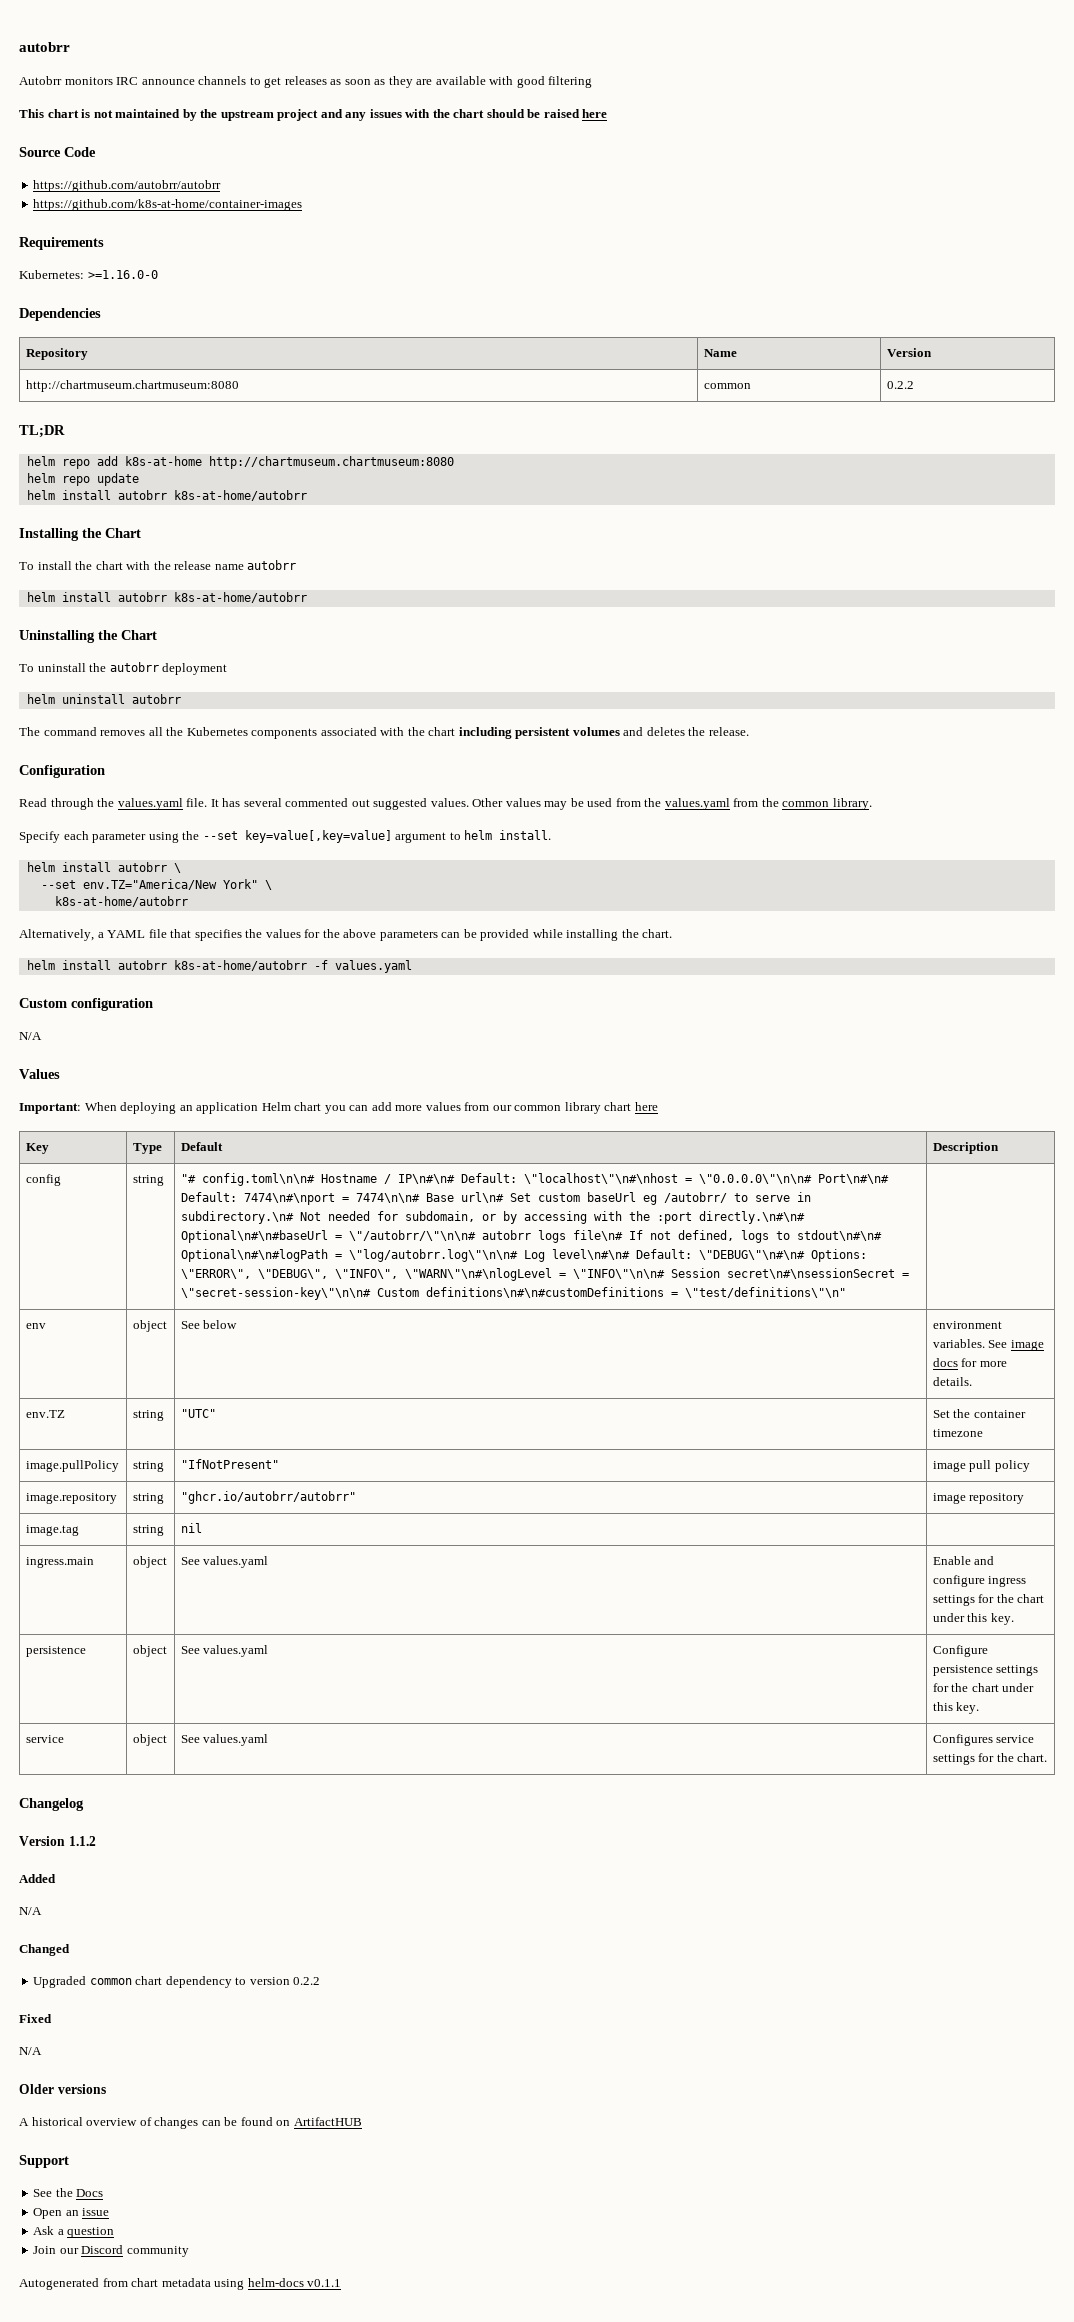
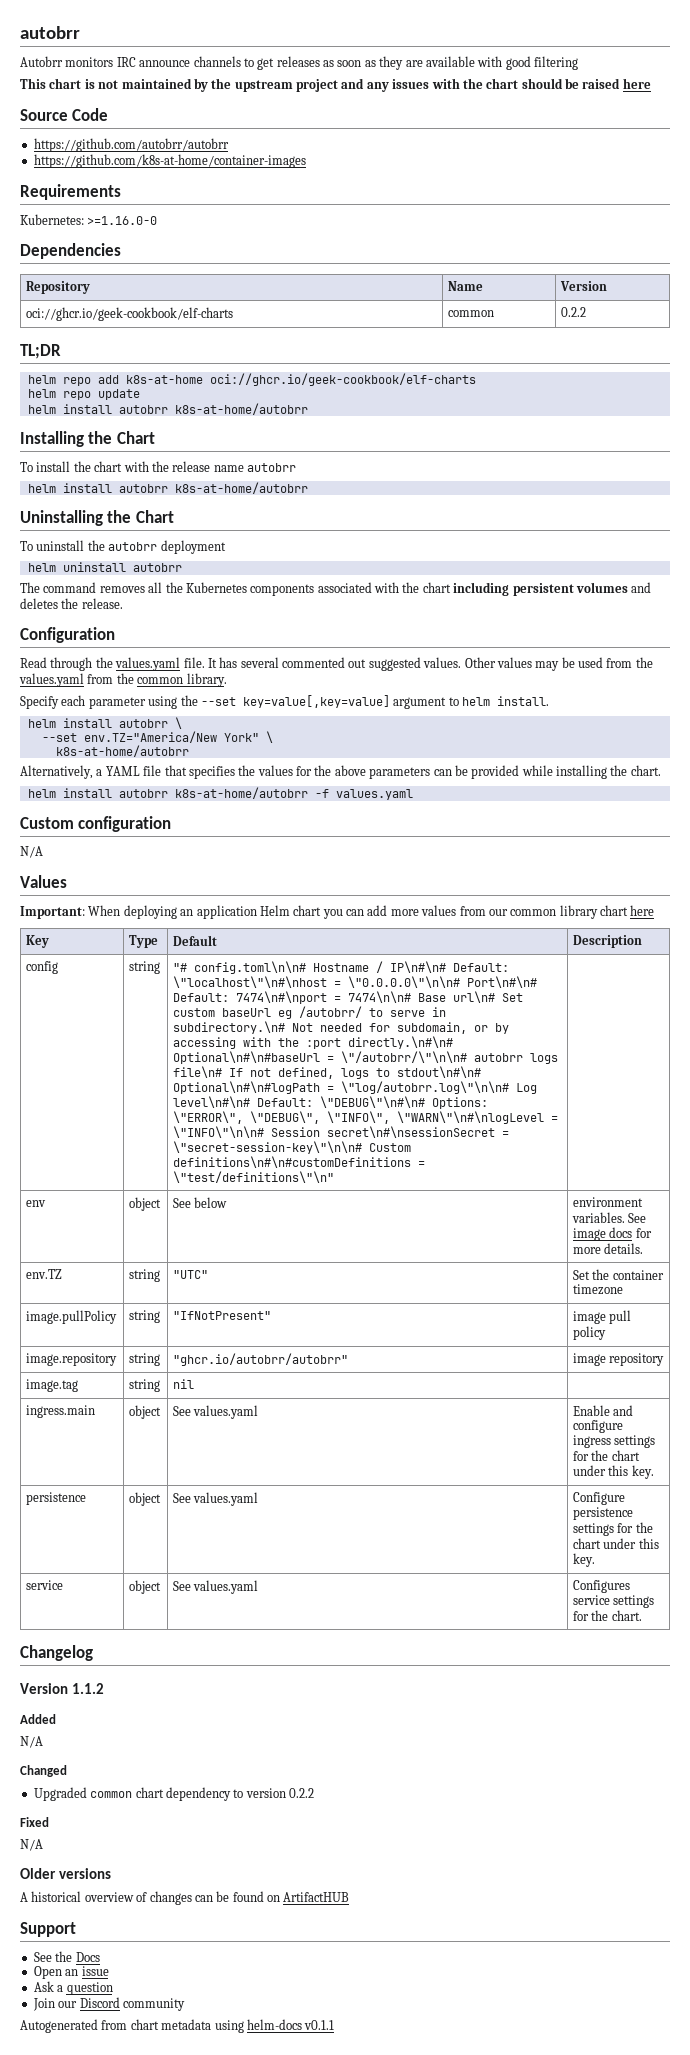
- http://chartmuseum.chartmuseum:8080 | common | 0.2.2
+ oci://ghcr.io/geek-cookbook/elf-charts | common | 0.2.2
- helm repo add k8s-at-home http://chartmuseum.chartmuseum:8080
+ helm repo add k8s-at-home oci://ghcr.io/geek-cookbook/elf-charts

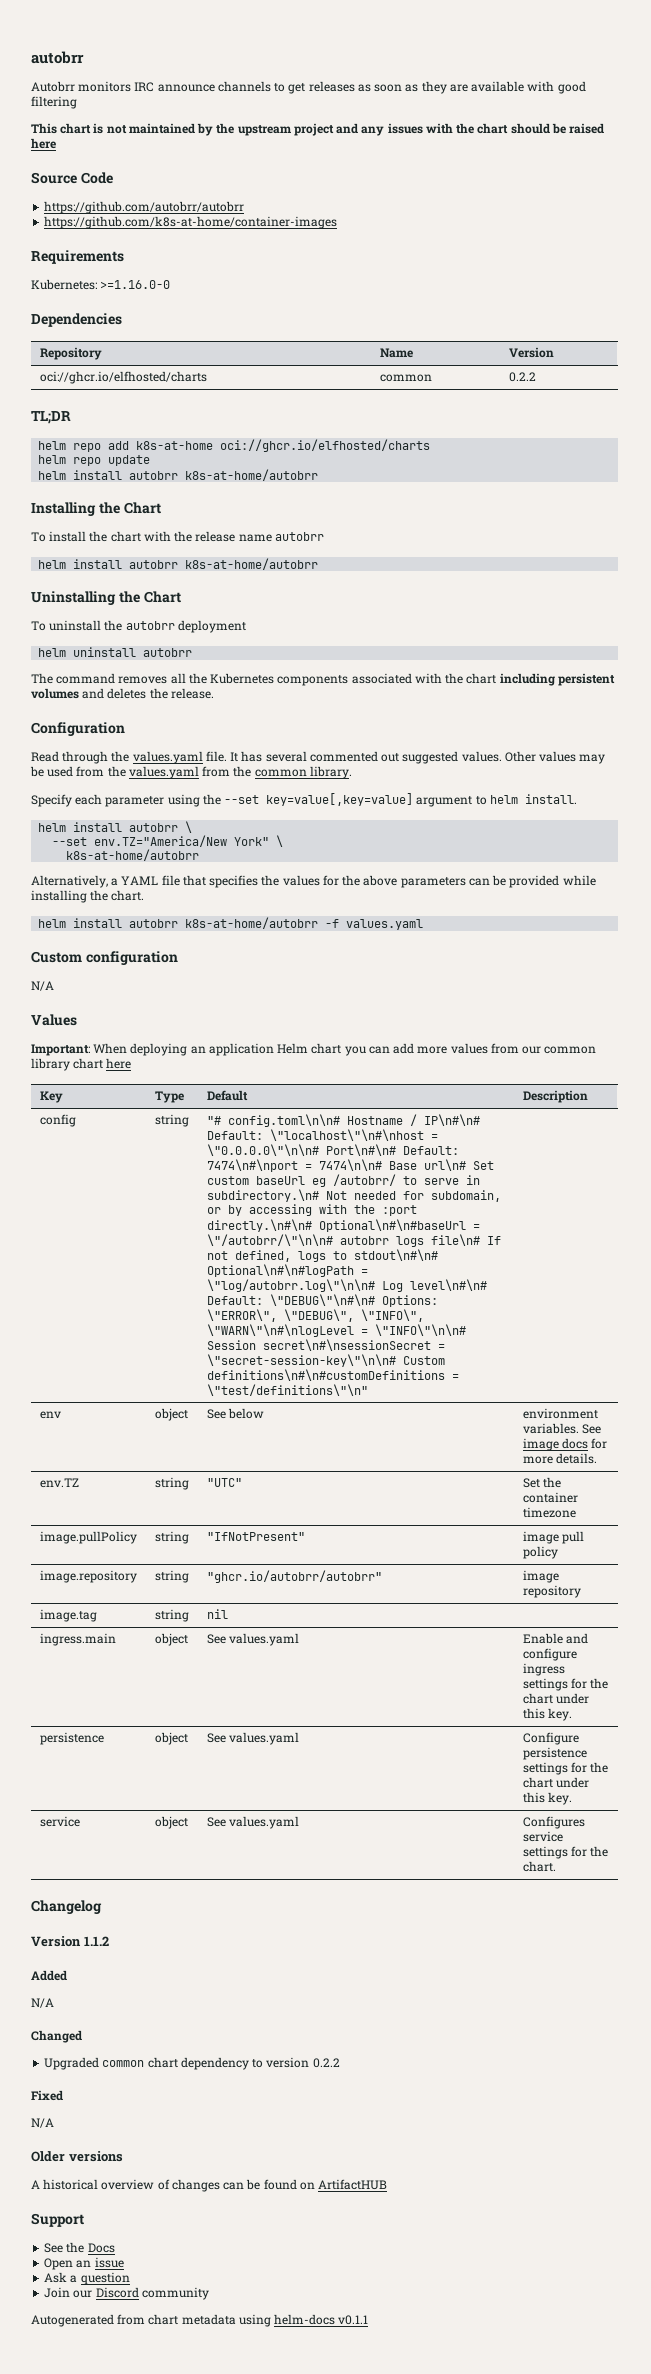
- oci://ghcr.io/geek-cookbook/elf-charts | common | 0.2.2
+ oci://ghcr.io/elfhosted/charts | common | 0.2.2
- helm repo add k8s-at-home oci://ghcr.io/geek-cookbook/elf-charts
+ helm repo add k8s-at-home oci://ghcr.io/elfhosted/charts

